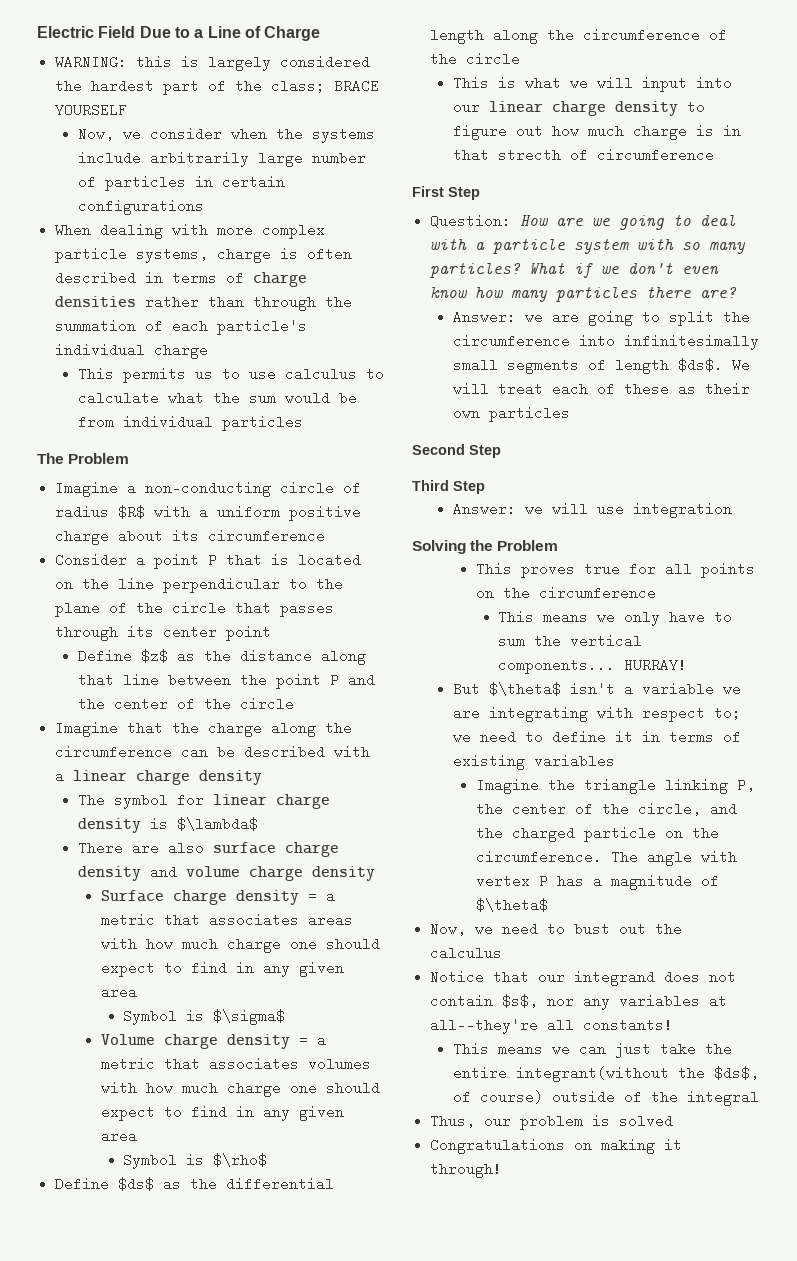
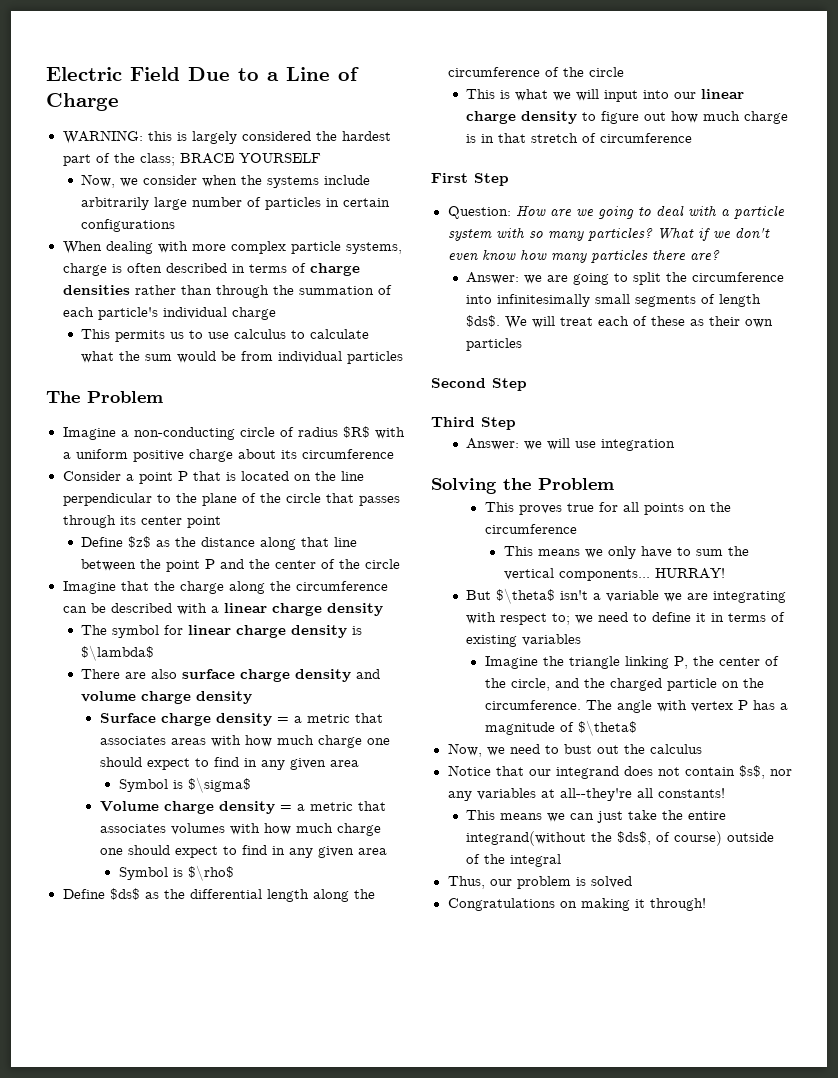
- This is what we will input into our linear charge density to figure out how much charge is in that strecth of circumference
+ This is what we will input into our linear charge density to figure out how much charge is in that stretch of circumference
- This means we can just take the entire integrant(without the $ds$, of course) outside of the integral
+ This means we can just take the entire integrand(without the $ds$, of course) outside of the integral

